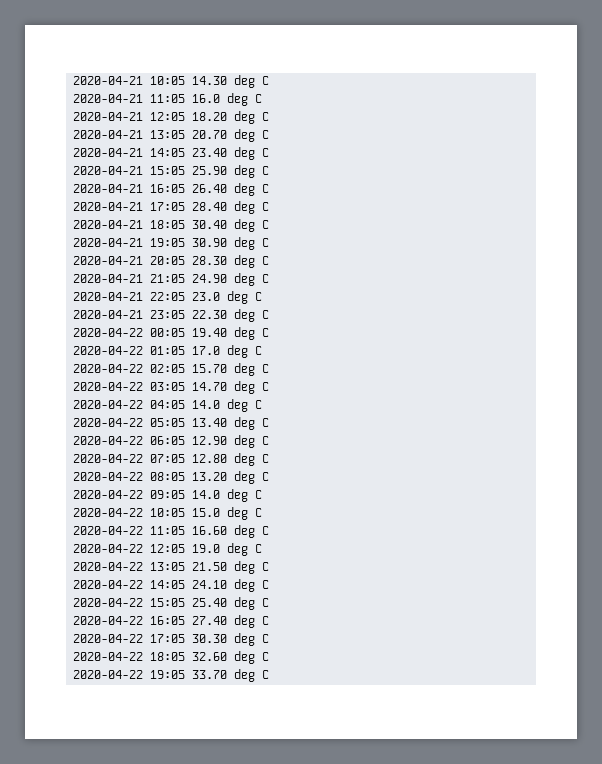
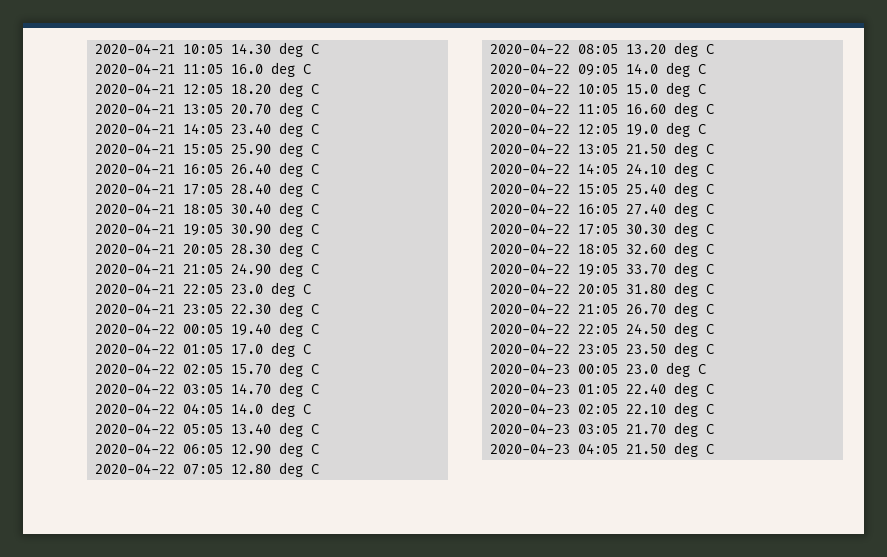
+ 2020-04-22 20:05 31.80 deg C
+ 2020-04-22 21:05 26.70 deg C
+ 2020-04-22 22:05 24.50 deg C
+ 2020-04-22 23:05 23.50 deg C
+ 2020-04-23 00:05 23.0 deg C
+ 2020-04-23 01:05 22.40 deg C
+ 2020-04-23 02:05 22.10 deg C
+ 2020-04-23 03:05 21.70 deg C
+ 2020-04-23 04:05 21.50 deg C

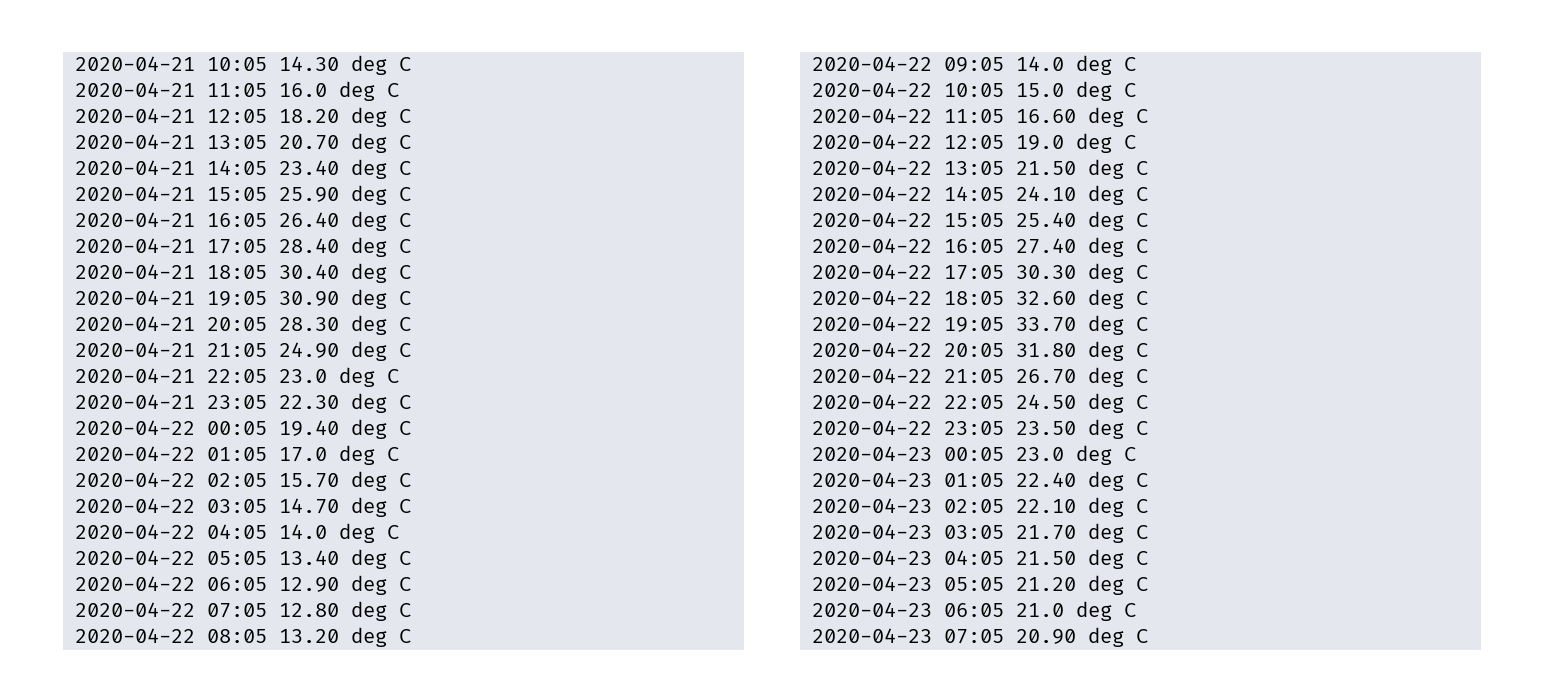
+ 2020-04-23 05:05 21.20 deg C
+ 2020-04-23 06:05 21.0 deg C
+ 2020-04-23 07:05 20.90 deg C

